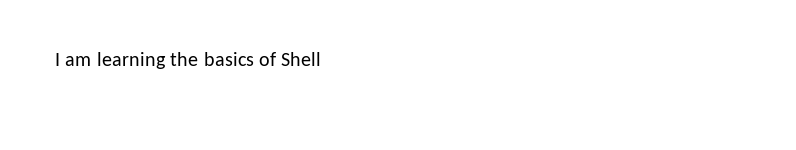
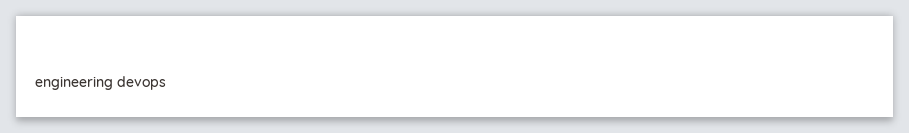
- I am learning the basics of Shell
+ engineering devops

